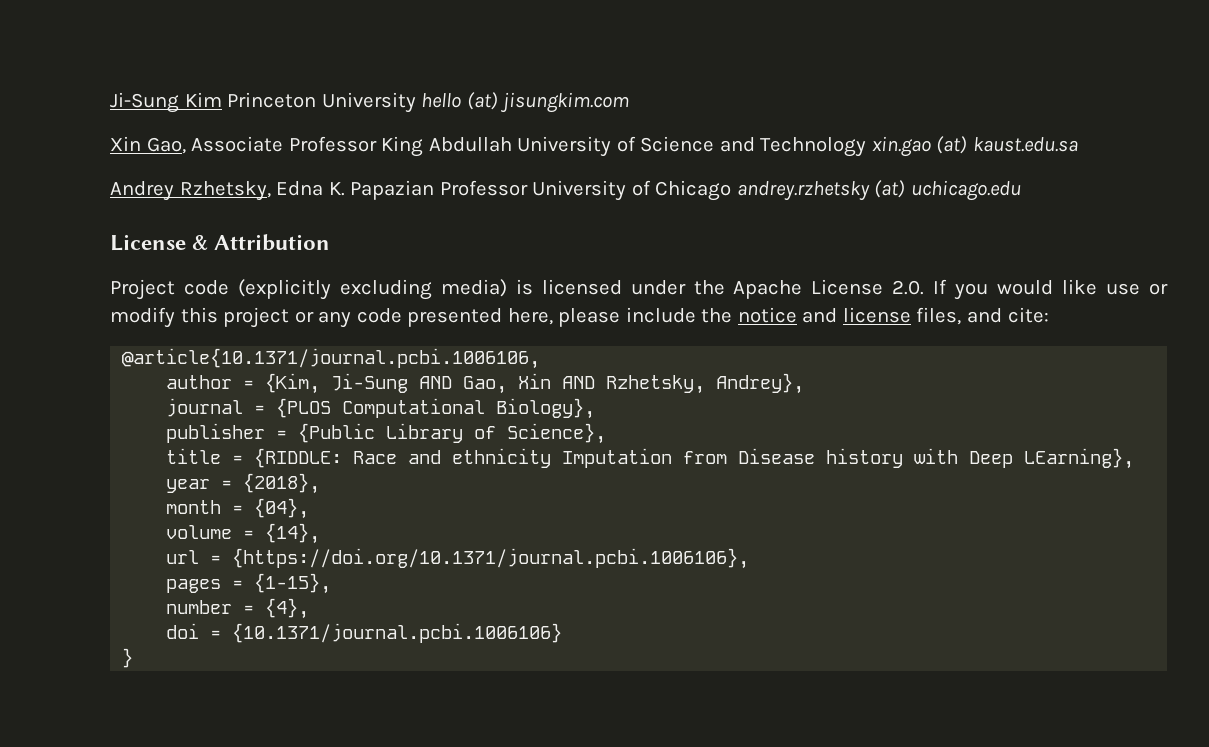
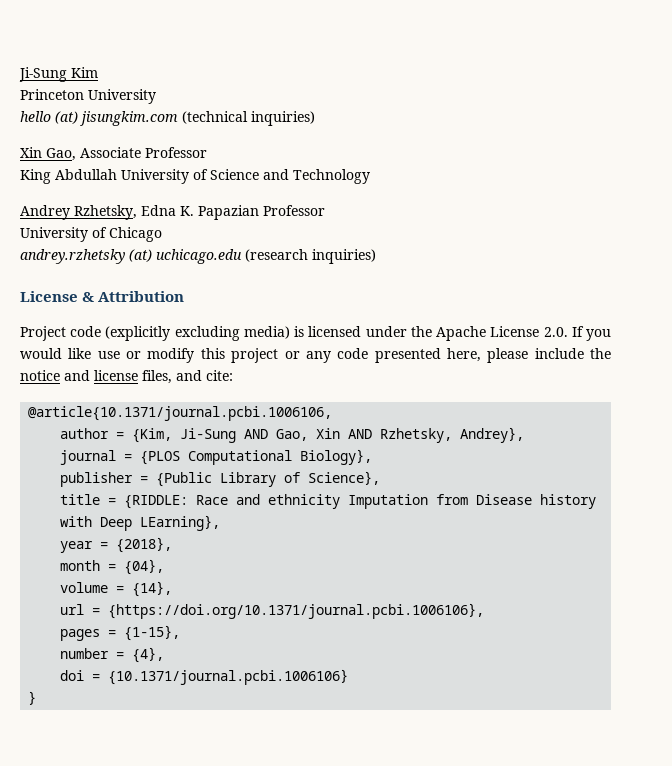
- Ji-Sung Kim Princeton University hello (at) jisungkim.com
+ Ji-Sung Kim
+ Princeton University
+ hello (at) jisungkim.com (technical inquiries)
- Xin Gao, Associate Professor King Abdullah University of Science and Technology xin.gao (at) kaust.edu.sa
+ Xin Gao, Associate Professor
+ King Abdullah University of Science and Technology
- Andrey Rzhetsky, Edna K. Papazian Professor University of Chicago andrey.rzhetsky (at) uchicago.edu
+ Andrey Rzhetsky, Edna K. Papazian Professor
+ University of Chicago
+ andrey.rzhetsky (at) uchicago.edu (research inquiries)

